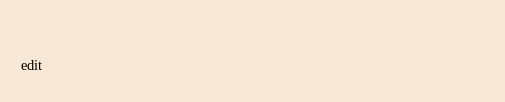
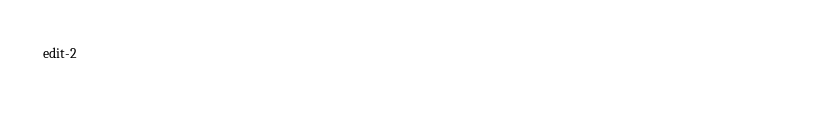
- edit
+ edit-2

